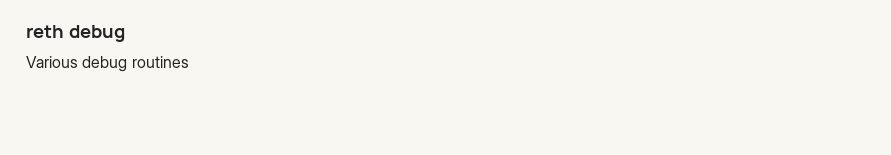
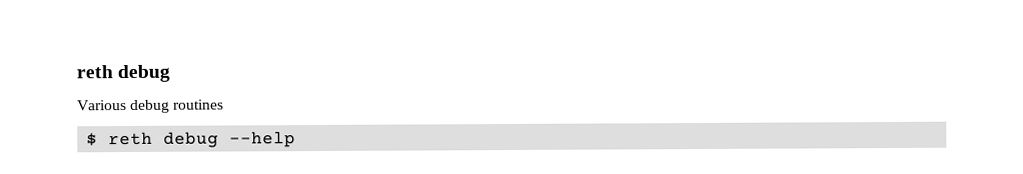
+ $ reth debug --help

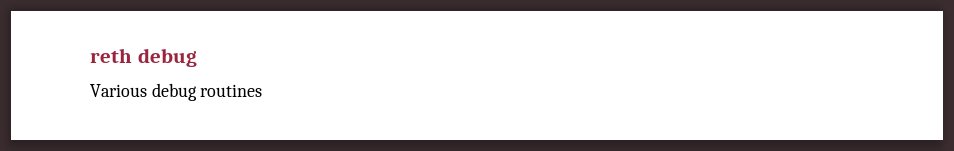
- $ reth debug --help

